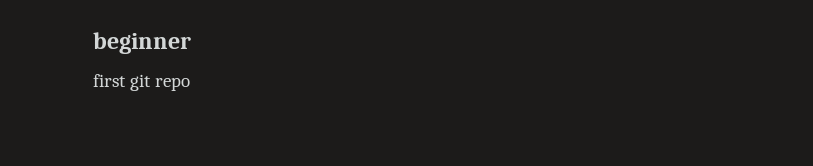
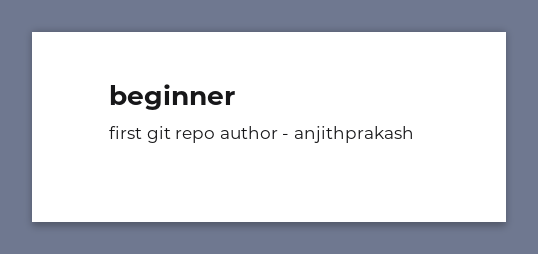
- first git repo
+ first git repo author - anjithprakash

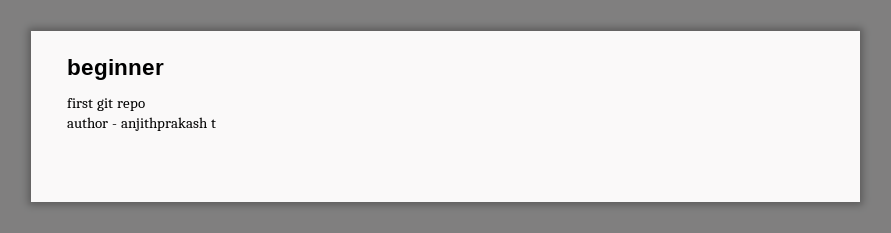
- first git repo author - anjithprakash
+ first git repo
+ author - anjithprakash t

